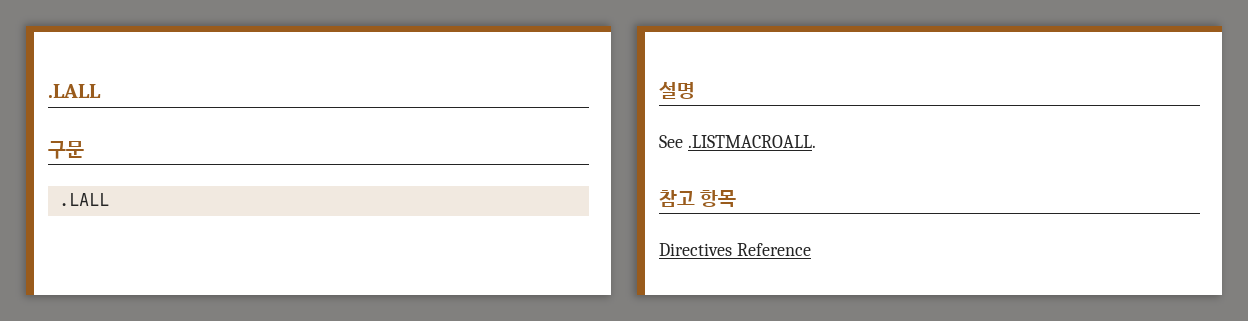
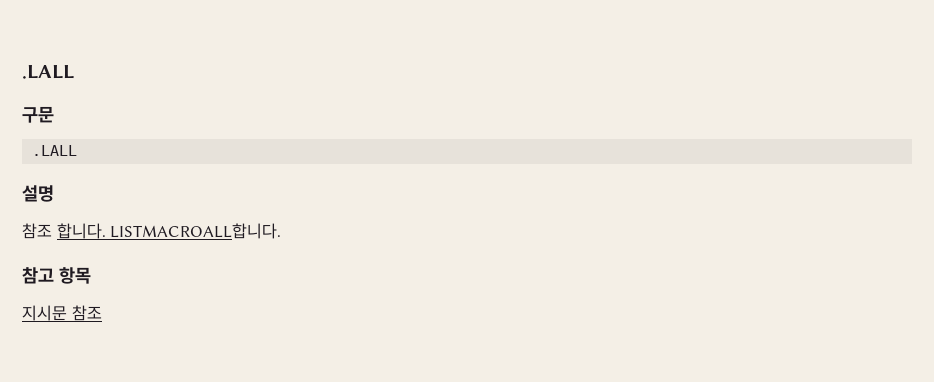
- See .LISTMACROALL.
+ 참조 합니다. LISTMACROALL합니다.
- Directives Reference
+ 지시문 참조

